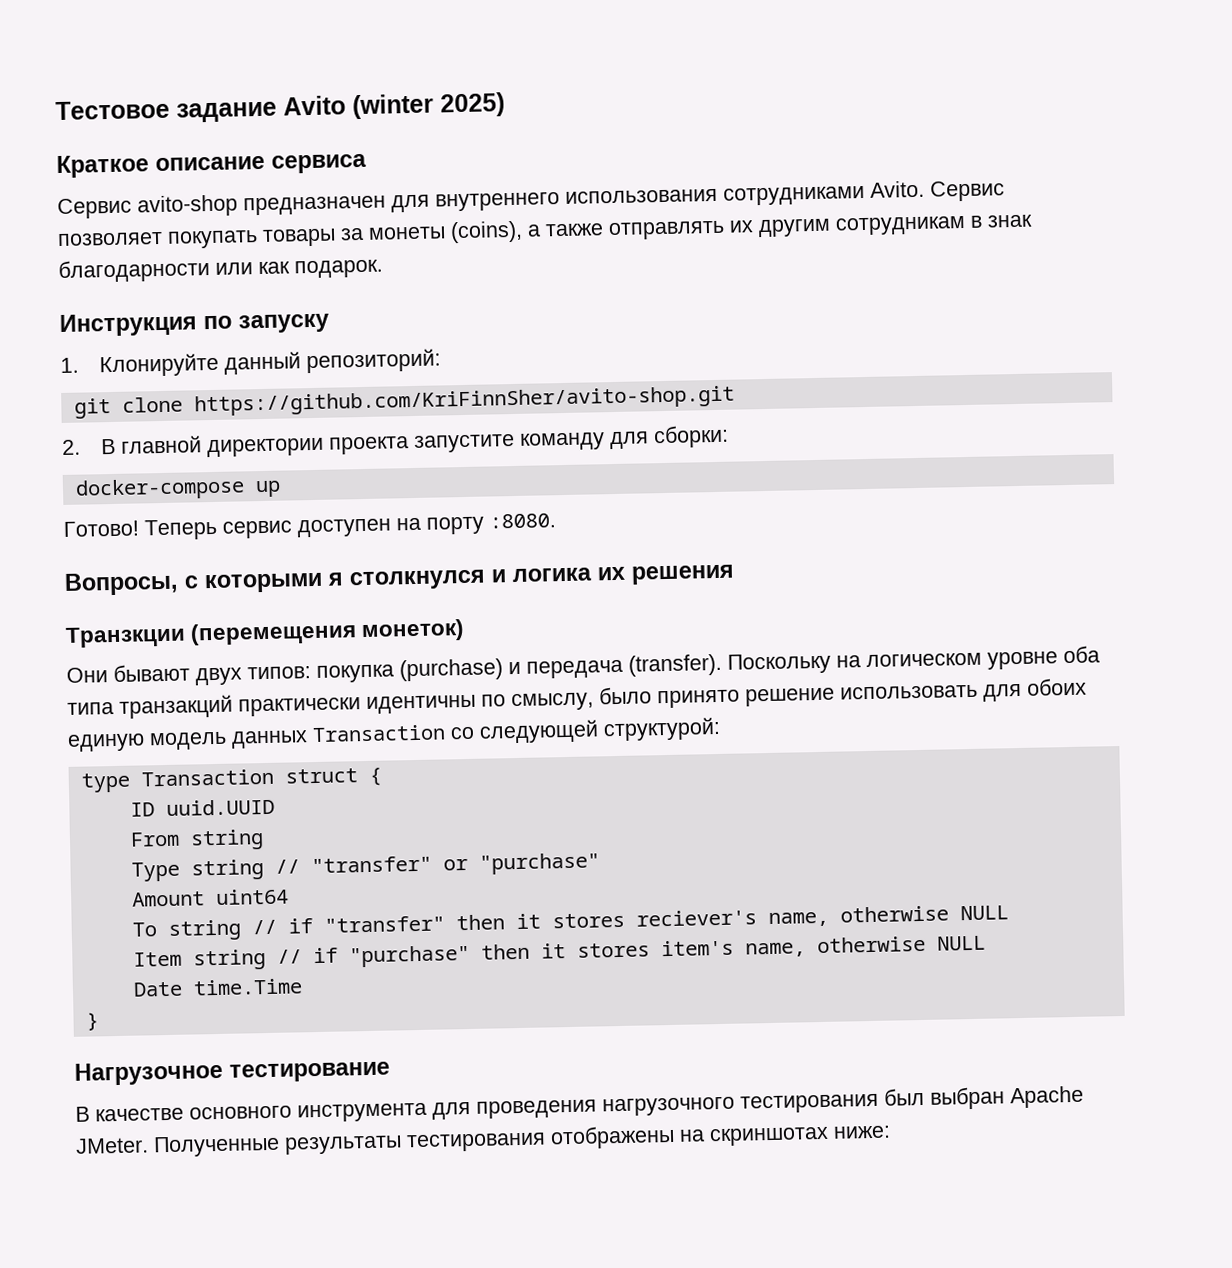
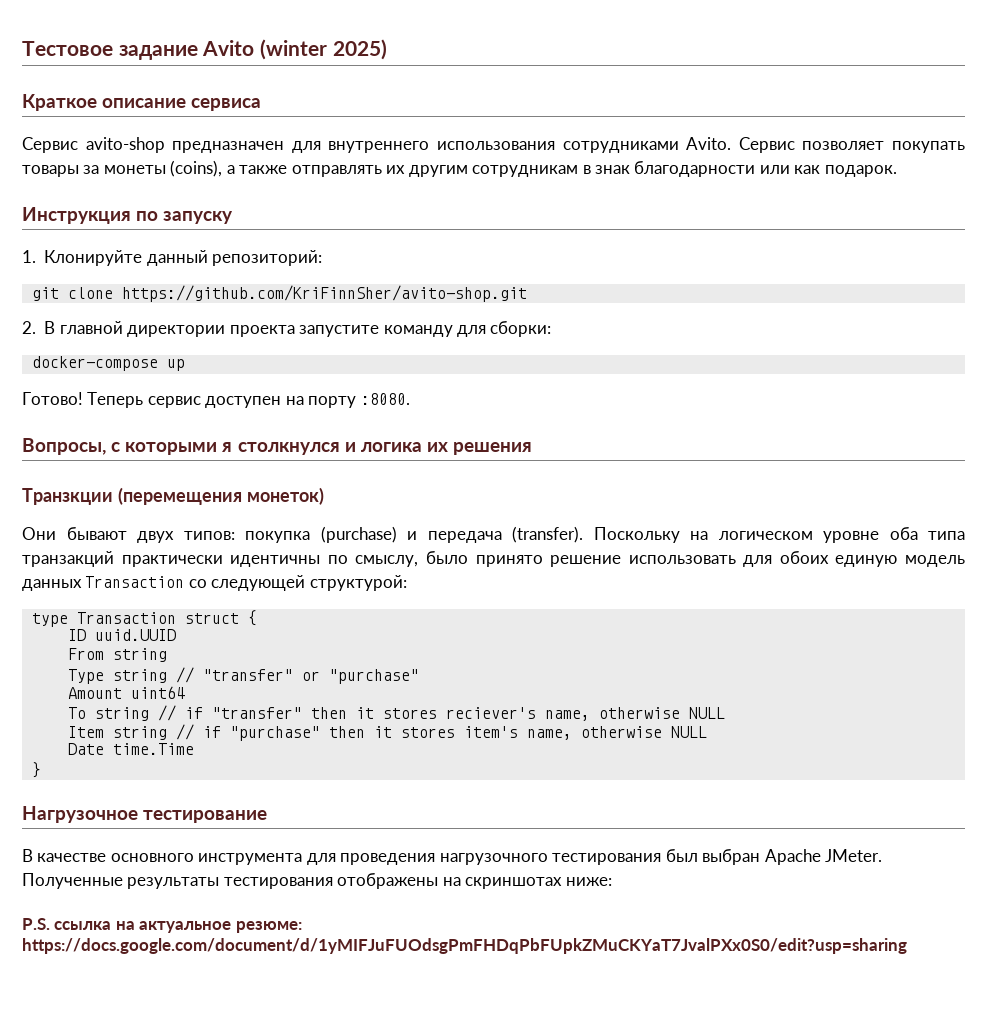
+ P.S. ссылка на актуальное резюме: https://docs.google.com/document/d/1yMIFJuFUOdsgPmFHDqPbFUpkZMuCKYaT7JvalPXx0S0/edit?usp=sharing

